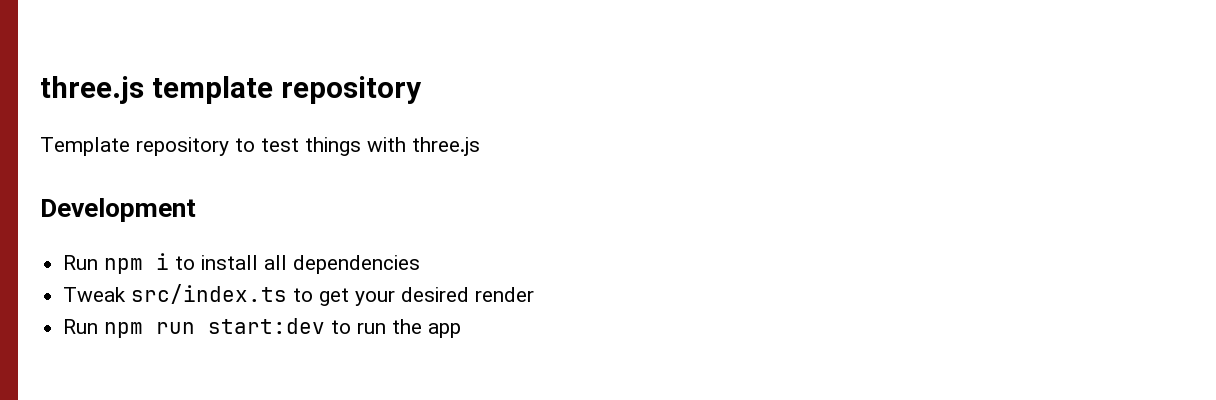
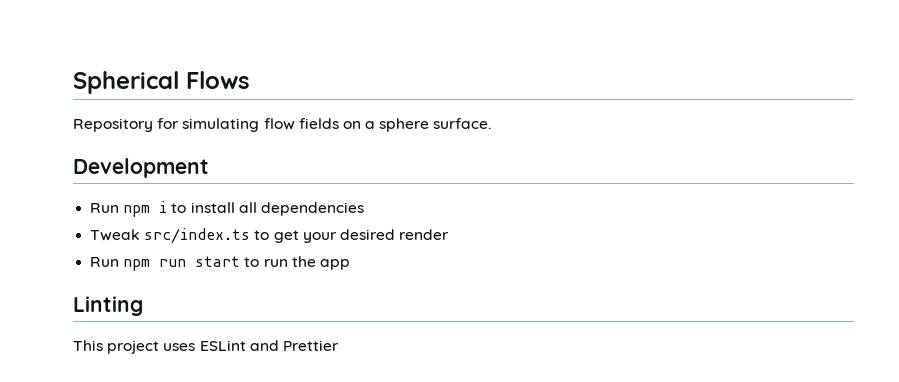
- three.js template repository
- Template repository to test things with three.js
+ Spherical Flows
+ Repository for simulating flow fields on a sphere surface.
- Run npm run start:dev to run the app
+ Run npm run start to run the app
+ Linting
+ This project uses ESLint and Prettier

